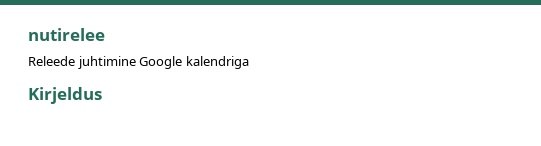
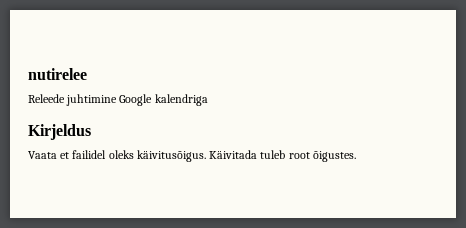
+ Vaata et failidel oleks käivitusõigus. Käivitada tuleb root õigustes.

